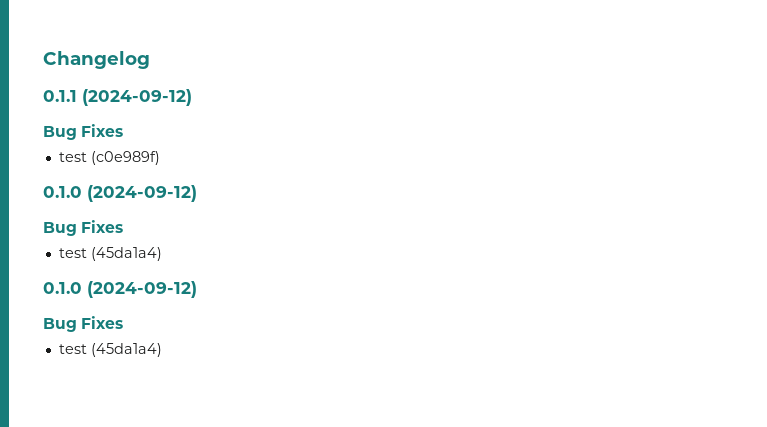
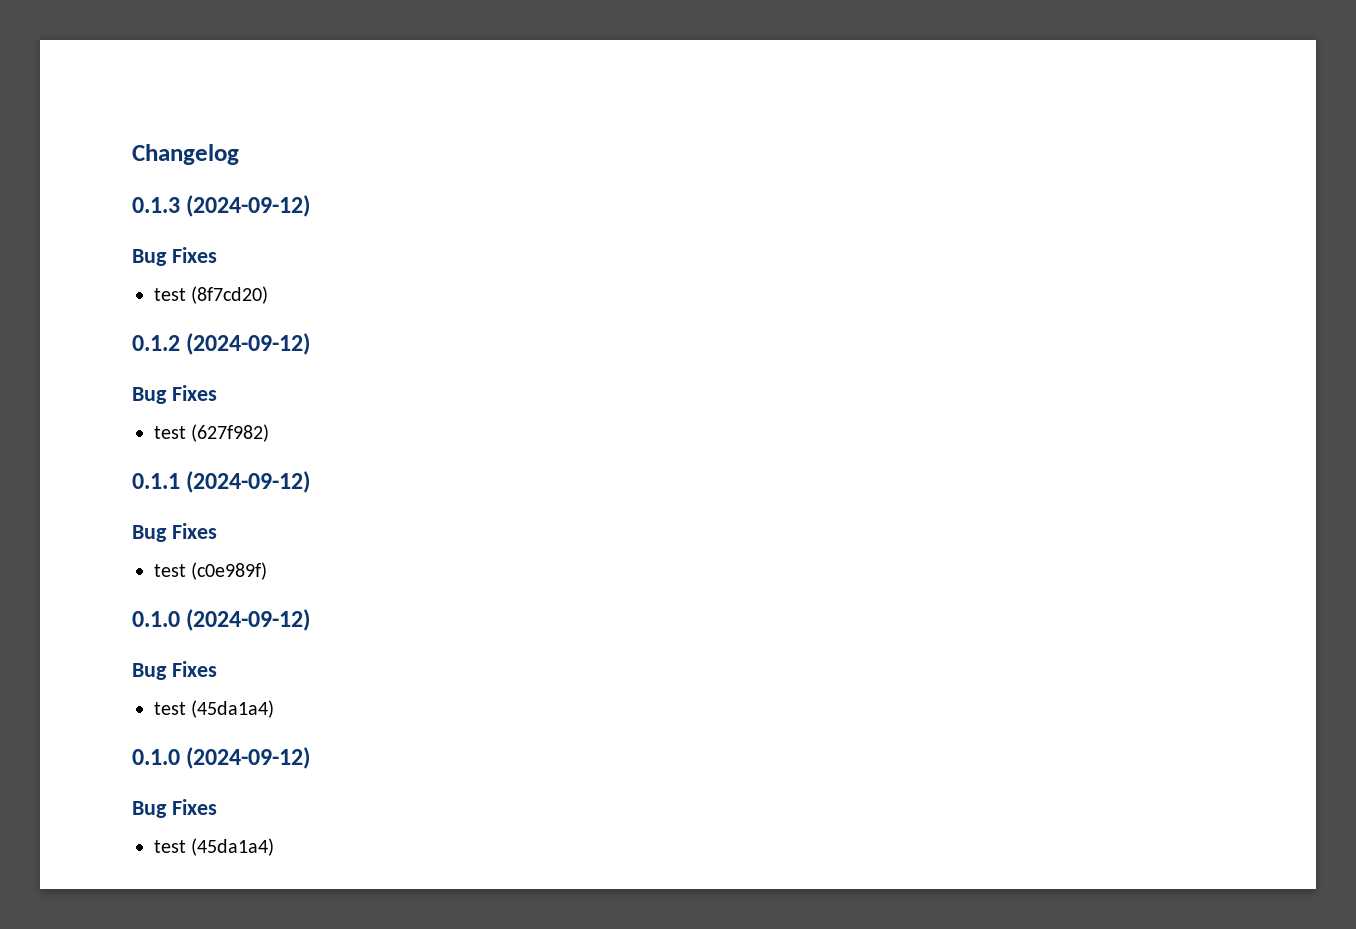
+ 0.1.3 (2024-09-12)
+ Bug Fixes
+ test (8f7cd20)
+ 0.1.2 (2024-09-12)
+ Bug Fixes
+ test (627f982)

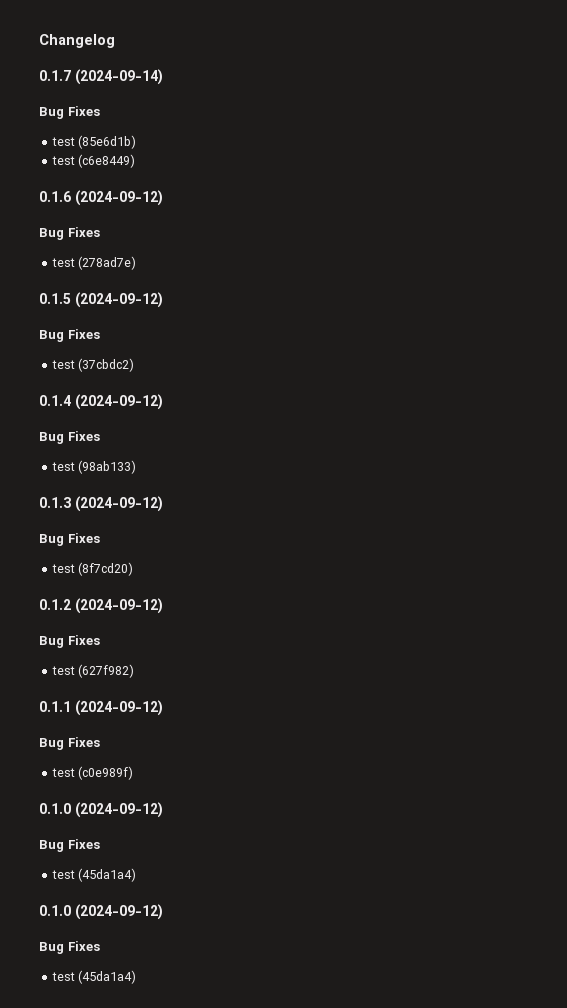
+ 0.1.7 (2024-09-14)
+ Bug Fixes
+ test (85e6d1b)
+ test (c6e8449)
+ 0.1.6 (2024-09-12)
+ Bug Fixes
+ test (278ad7e)
+ 0.1.5 (2024-09-12)
+ Bug Fixes
+ test (37cbdc2)
+ 0.1.4 (2024-09-12)
+ Bug Fixes
+ test (98ab133)

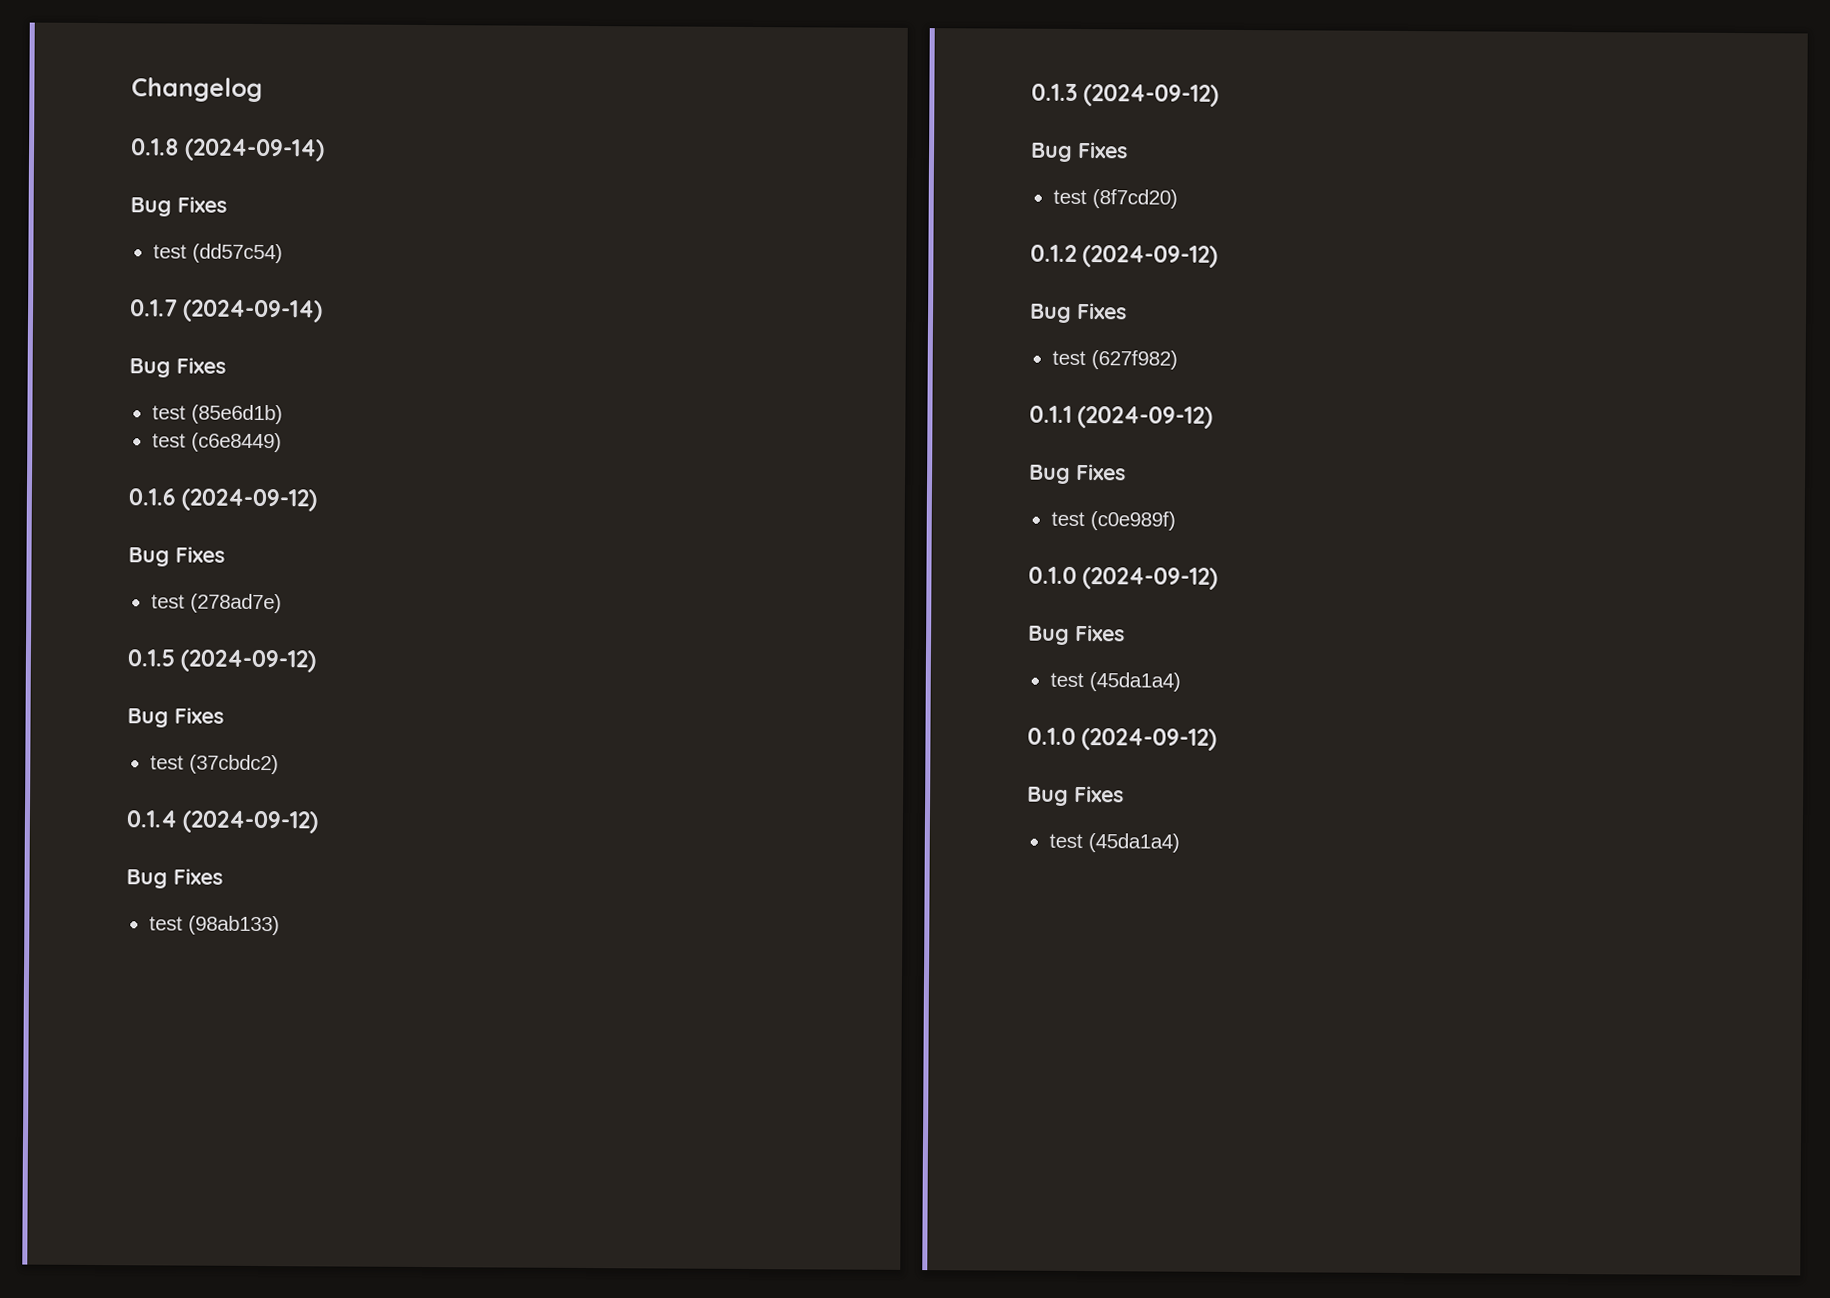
+ 0.1.8 (2024-09-14)
+ Bug Fixes
+ test (dd57c54)

